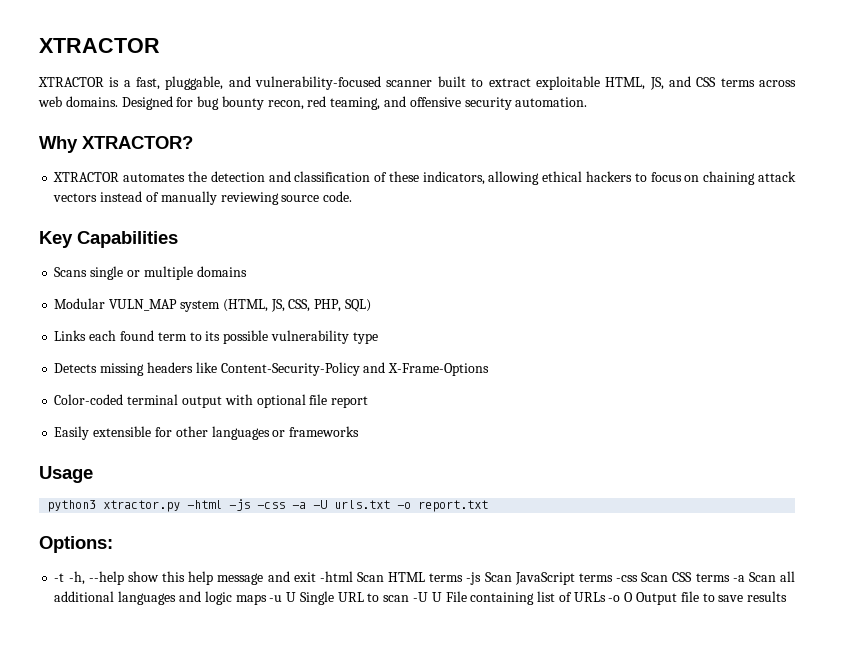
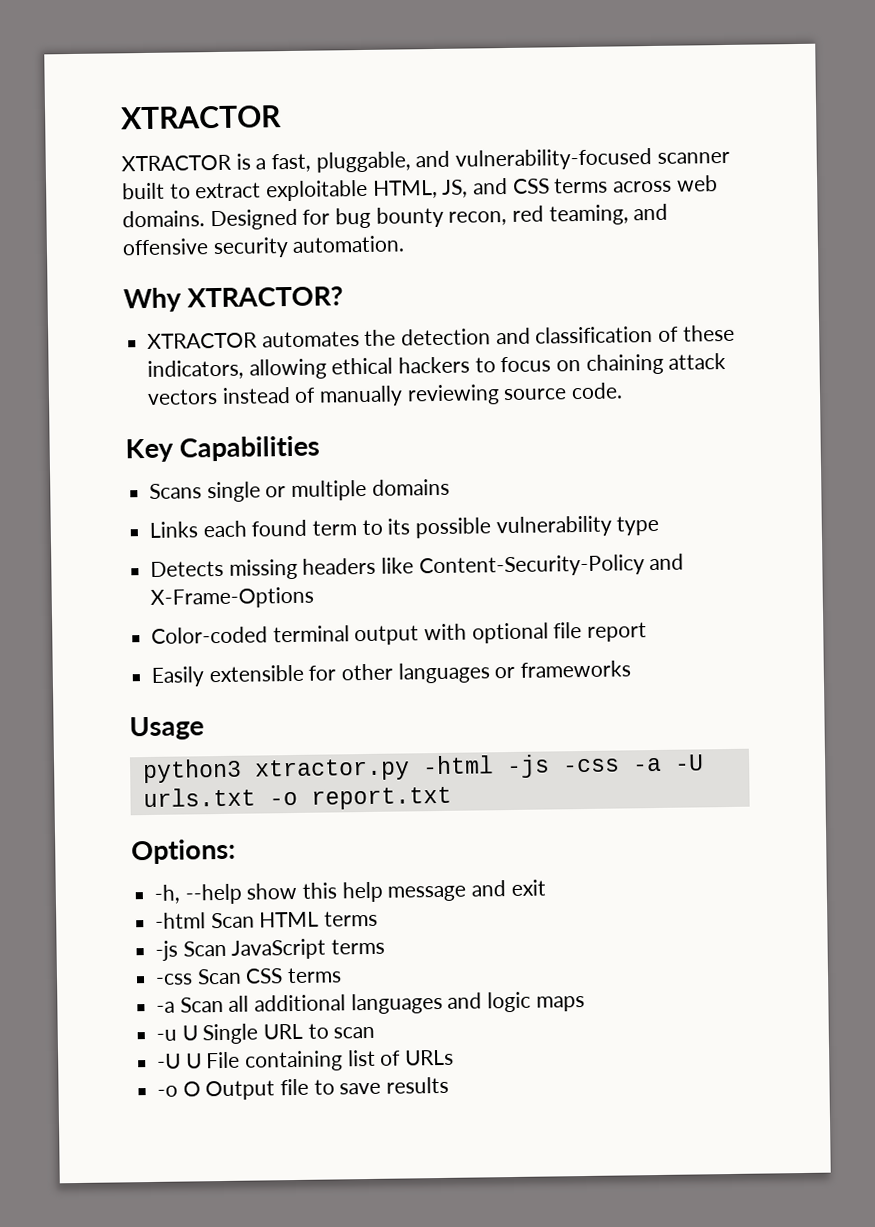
- Modular VULN_MAP system (HTML, JS, CSS, PHP, SQL)
- -t -h, --help show this help message and exit -html Scan HTML terms -js Scan JavaScript terms -css Scan CSS terms -a Scan all additional languages and logic maps -u U Single URL to scan -U U File containing list of URLs -o O Output file to save results
+ -h, --help show this help message and exit
+ -html Scan HTML terms
+ -js Scan JavaScript terms
+ -css Scan CSS terms
+ -a Scan all additional languages and logic maps
+ -u U Single URL to scan
+ -U U File containing list of URLs
+ -o O Output file to save results

